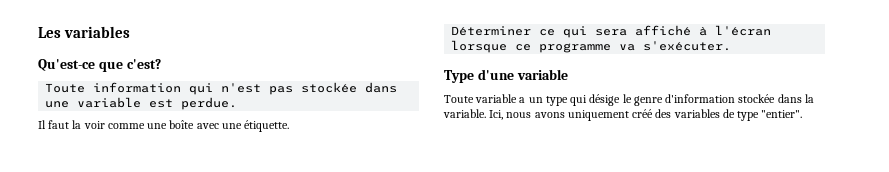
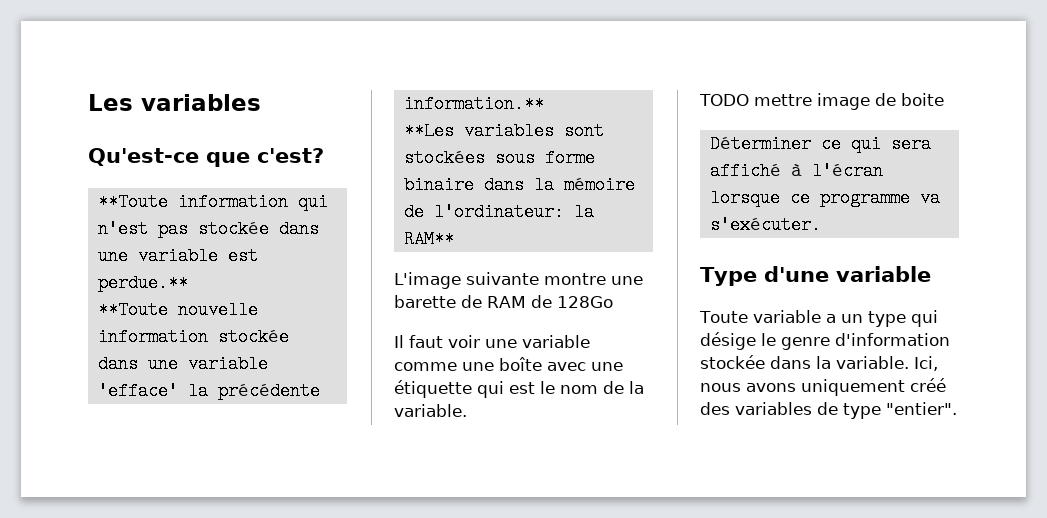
- Toute information qui n'est pas stockée dans une variable est perdue.
+ **Toute information qui n'est pas stockée dans une variable est perdue.**
+ **Toute nouvelle information stockée dans une variable 'efface' la précédente information.**
+ **Les variables sont stockées sous forme binaire dans la mémoire de l'ordinateur: la RAM**
+ L'image suivante montre une barette de RAM de 128Go
- Il faut la voir comme une boîte avec une étiquette.
+ Il faut voir une variable comme une boîte avec une étiquette qui est le nom de la variable.
+ TODO mettre image de boite

